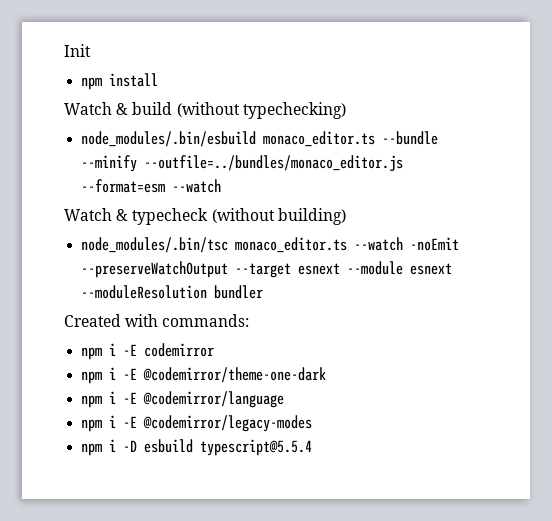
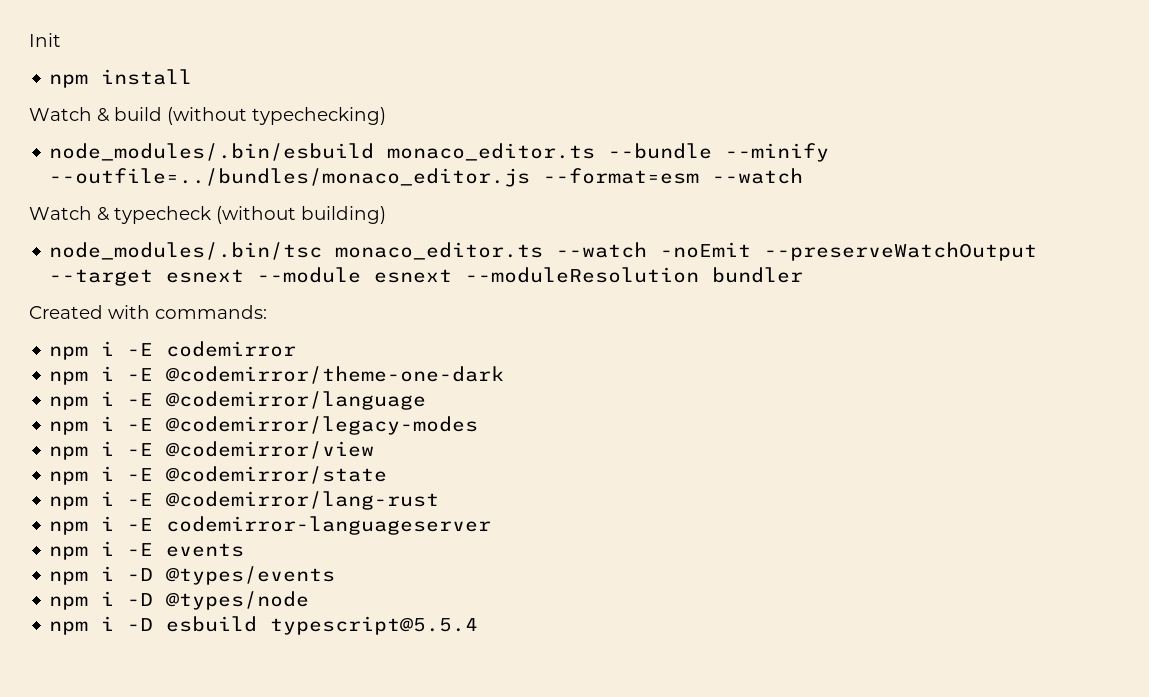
+ npm i -E @codemirror/view
+ npm i -E @codemirror/state
+ npm i -E @codemirror/lang-rust
+ npm i -E codemirror-languageserver
+ npm i -E events
+ npm i -D @types/events
+ npm i -D @types/node

